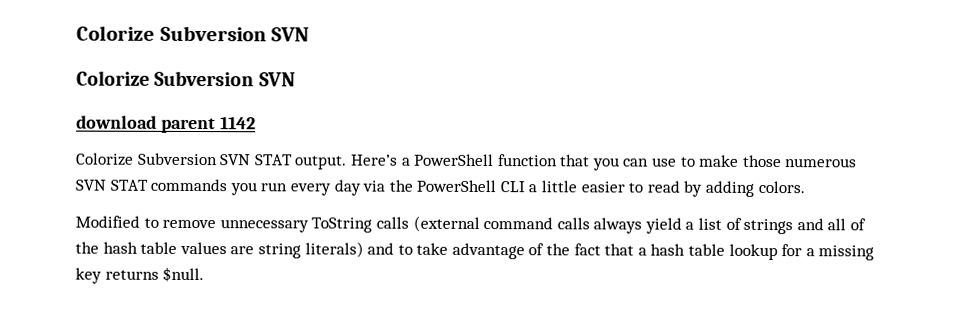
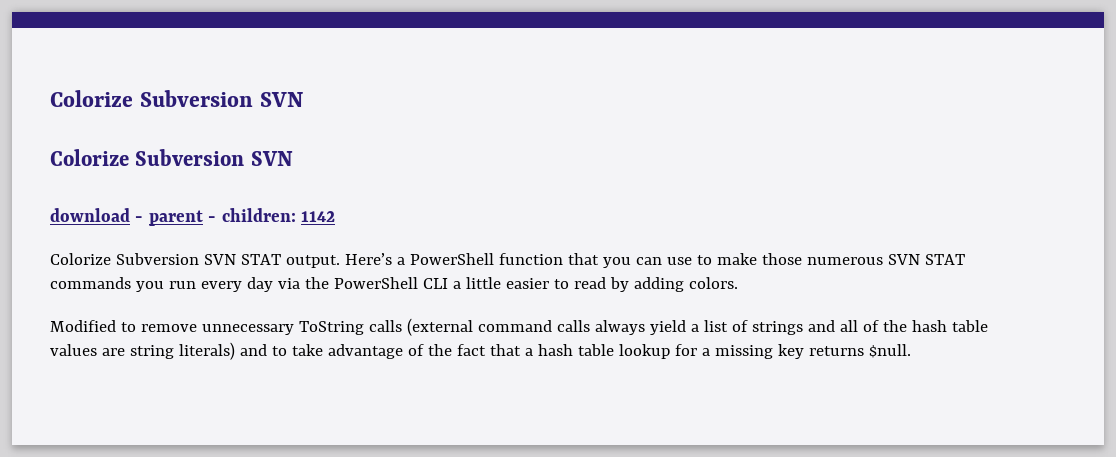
- download parent 1142
+ download - parent - children: 1142

